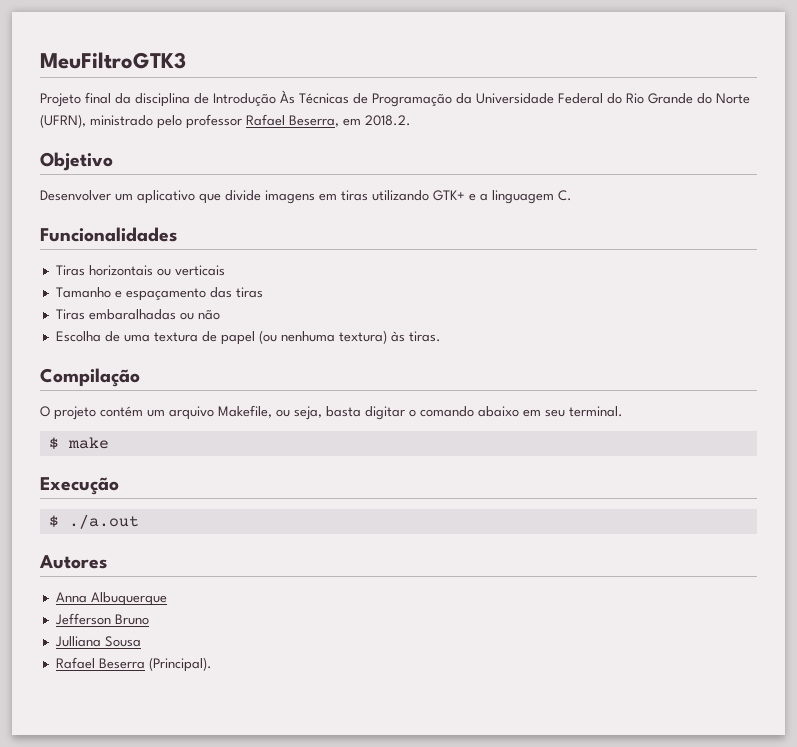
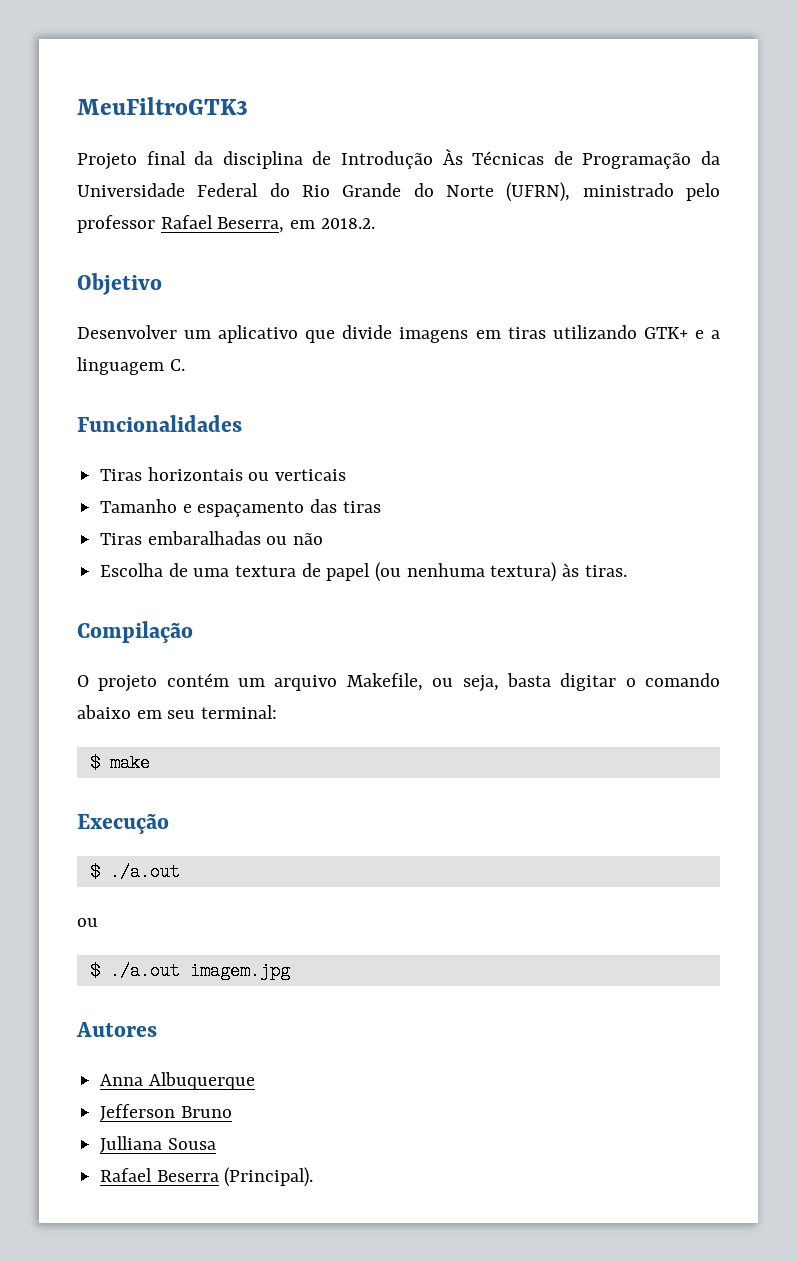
- O projeto contém um arquivo Makefile, ou seja, basta digitar o comando abaixo em seu terminal.
+ O projeto contém um arquivo Makefile, ou seja, basta digitar o comando abaixo em seu terminal:
  Execução
  $ ./a.out
+ ou
+ $ ./a.out imagem.jpg

